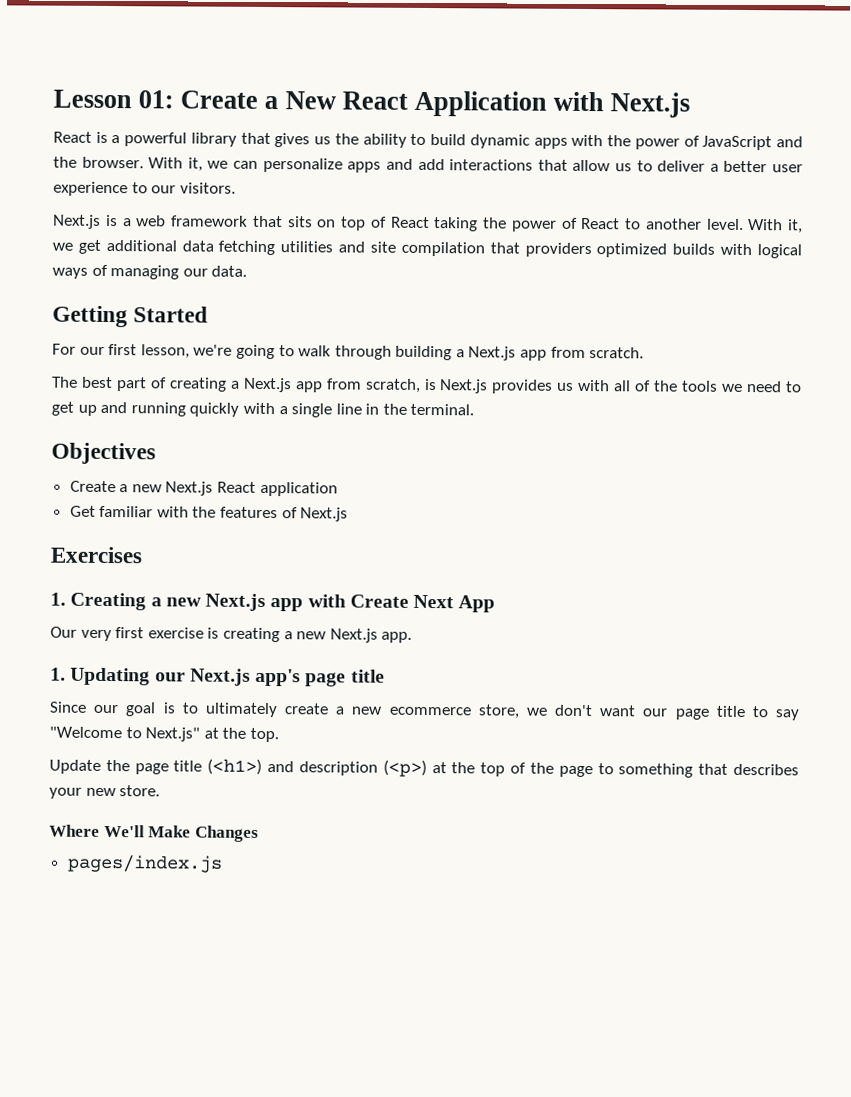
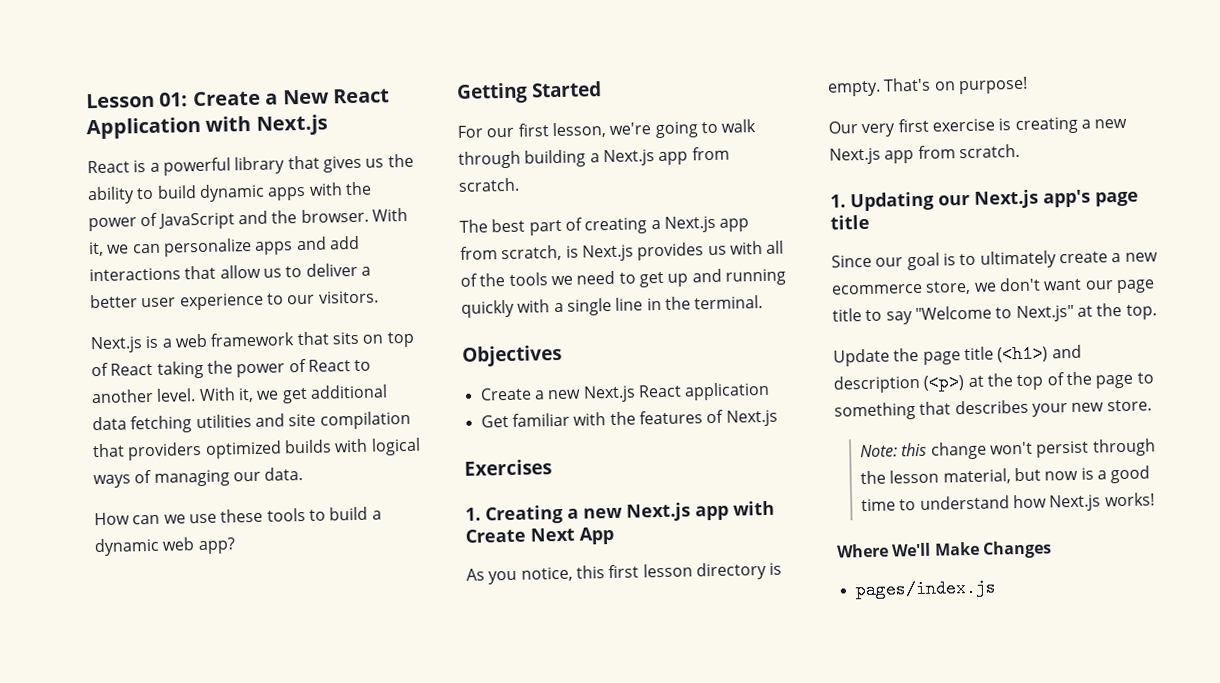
+ How can we use these tools to build a dynamic web app?
+ As you notice, this first lesson directory is empty. That's on purpose!
- Our very first exercise is creating a new Next.js app.
+ Our very first exercise is creating a new Next.js app from scratch.
+ Note: this change won't persist through the lesson material, but now is a good time to understand how Next.js works!

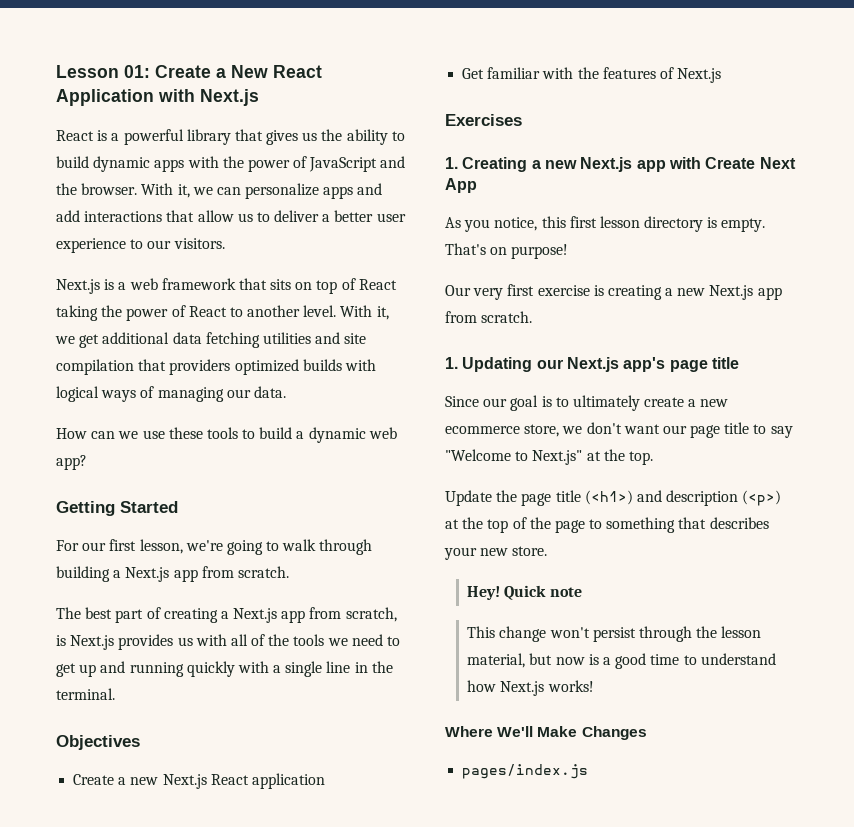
- Note: this change won't persist through the lesson material, but now is a good time to understand how Next.js works!
+ Hey! Quick note
+ This change won't persist through the lesson material, but now is a good time to understand how Next.js works!

